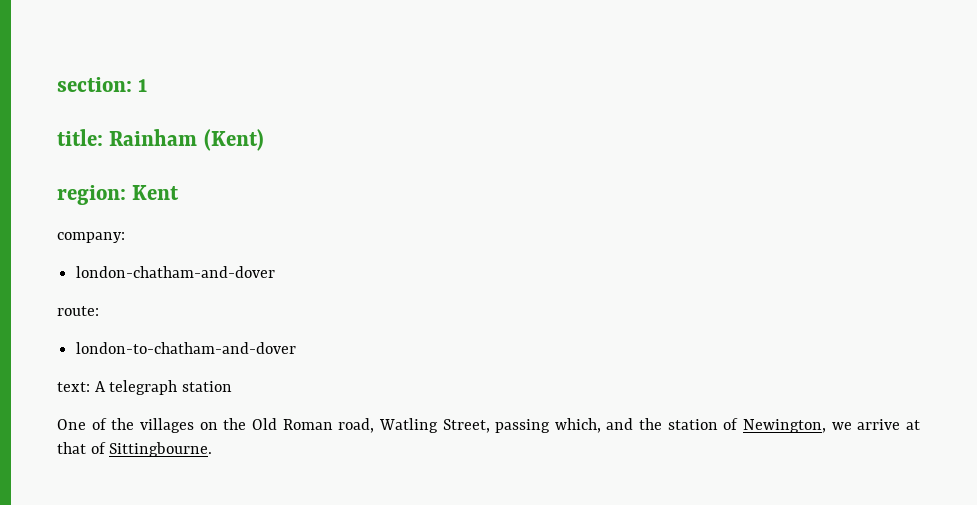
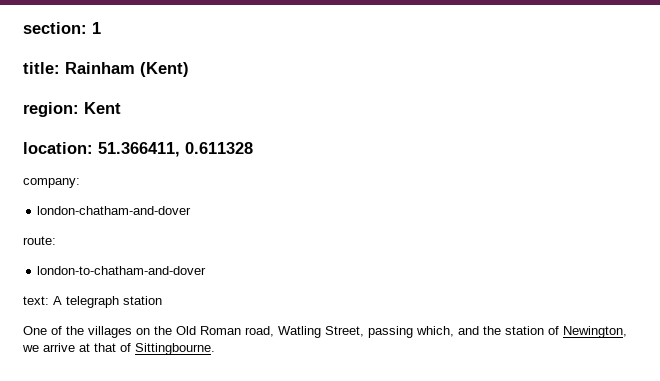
+ location: 51.366411, 0.611328

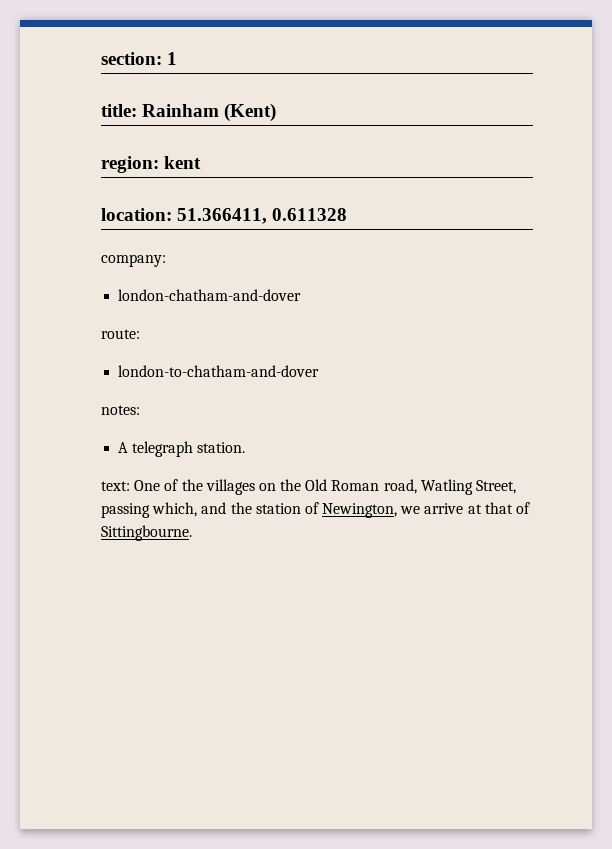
- region: Kent
+ region: kent
- text: A telegraph station
- One of the villages on the Old Roman road, Watling Street, passing which, and the station of Newington, we arrive at that of Sittingbourne.
+ notes:
+ A telegraph station.
+ text: One of the villages on the Old Roman road, Watling Street, passing which, and the station of Newington, we arrive at that of Sittingbourne.

